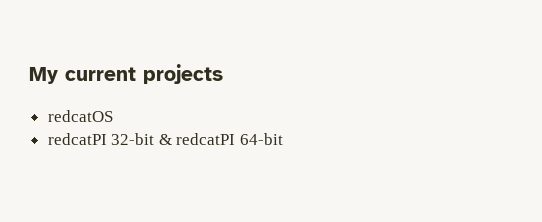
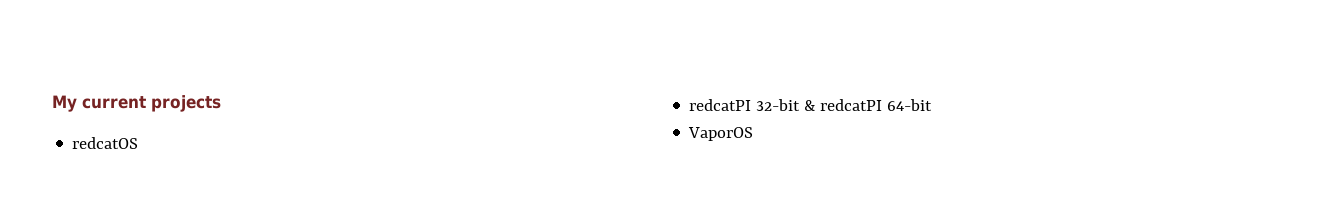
+ VaporOS

